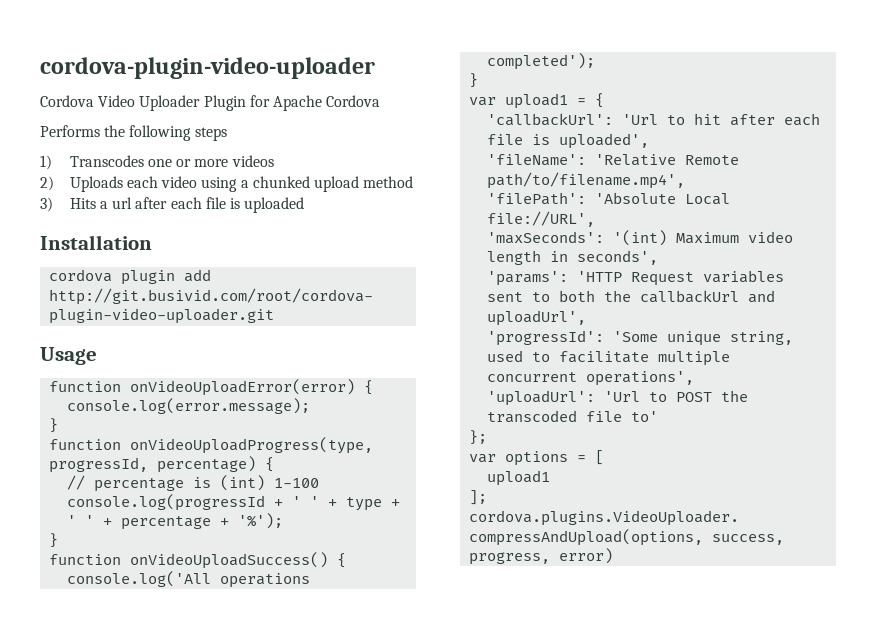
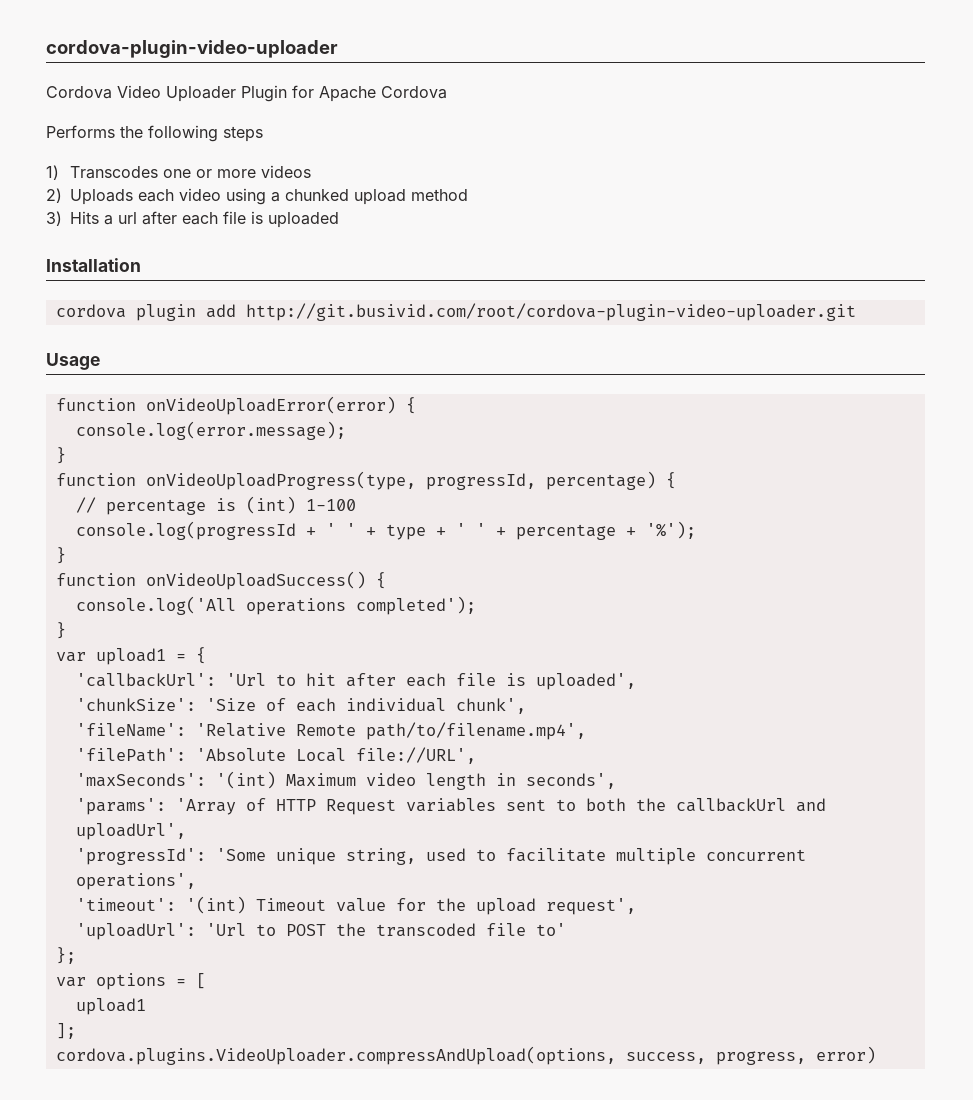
+ 'chunkSize': 'Size of each individual chunk',
- 'params': 'HTTP Request variables sent to both the callbackUrl and uploadUrl',
+ 'params': 'Array of HTTP Request variables sent to both the callbackUrl and uploadUrl',
+ 'timeout': '(int) Timeout value for the upload request',

